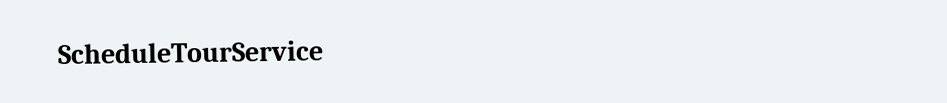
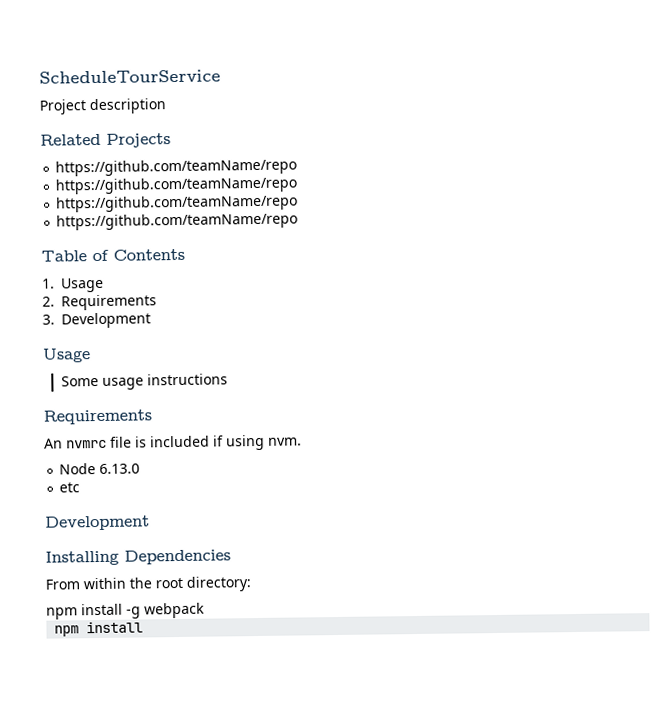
+ Project description
+ Related Projects
+ https://github.com/teamName/repo
+ https://github.com/teamName/repo
+ https://github.com/teamName/repo
+ https://github.com/teamName/repo
+ Table of Contents
+ 1. Usage
+ 2. Requirements
+ 3. Development
+ Usage
+ Some usage instructions
+ Requirements
+ An nvmrc file is included if using nvm.
+ Node 6.13.0
+ etc
+ Development
+ Installing Dependencies
+ From within the root directory:
+ npm install -g webpack
+ npm install

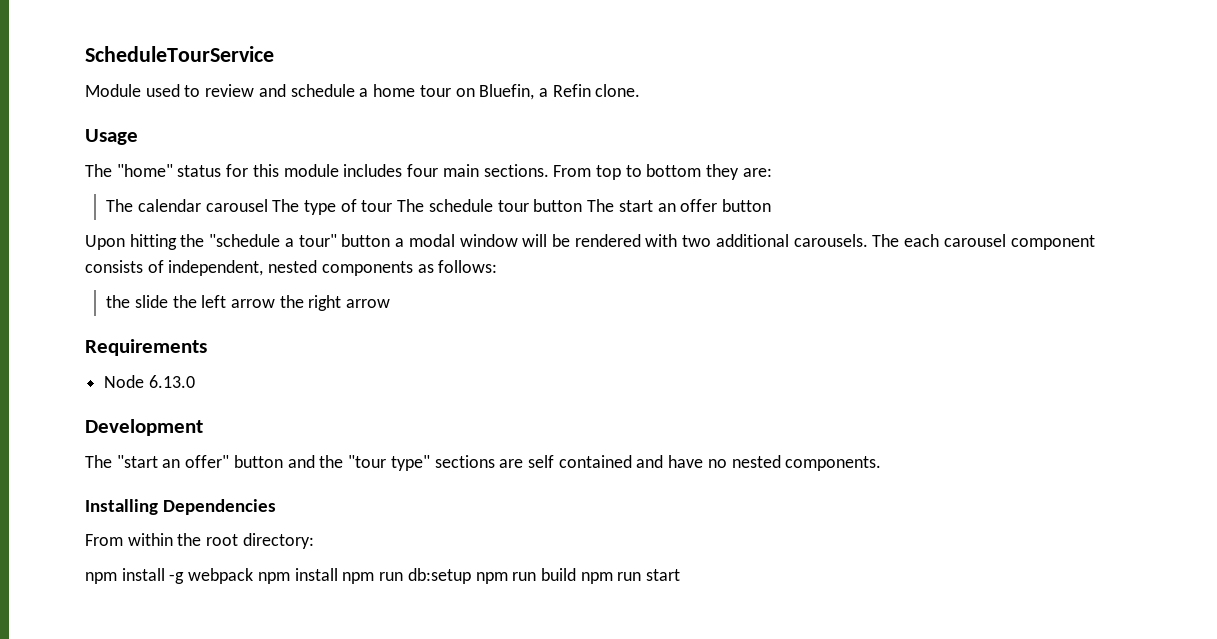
- Project description
- Related Projects
- https://github.com/teamName/repo
- https://github.com/teamName/repo
- https://github.com/teamName/repo
- https://github.com/teamName/repo
- Table of Contents
- 1. Usage
- 2. Requirements
- 3. Development
+ Module used to review and schedule a home tour on Bluefin, a Refin clone.
  Usage
- Some usage instructions
+ The "home" status for this module includes four main sections. From top to bottom they are:
+ The calendar carousel The type of tour The schedule tour button The start an offer button
+ Upon hitting the "schedule a tour" button a modal window will be rendered with two additional carousels. The each carousel component consists of independent, nested components as follows:
+ the slide the left arrow the right arrow
  Requirements
- An nvmrc file is included if using nvm.
  Node 6.13.0
- etc
  Development
+ The "start an offer" button and the "tour type" sections are self contained and have no nested components.
- npm install -g webpack
- npm install
+ npm install -g webpack npm install npm run db:setup npm run build npm run start

